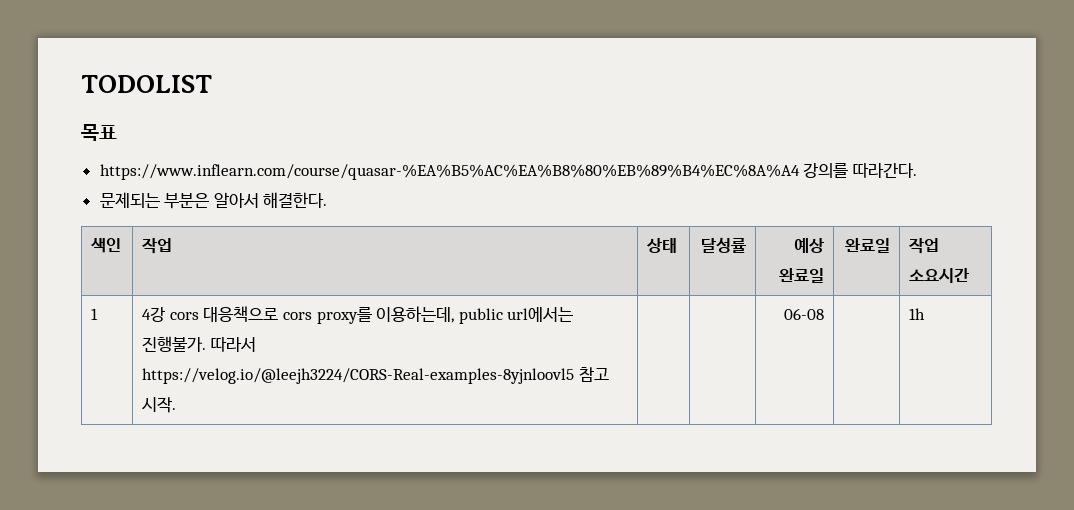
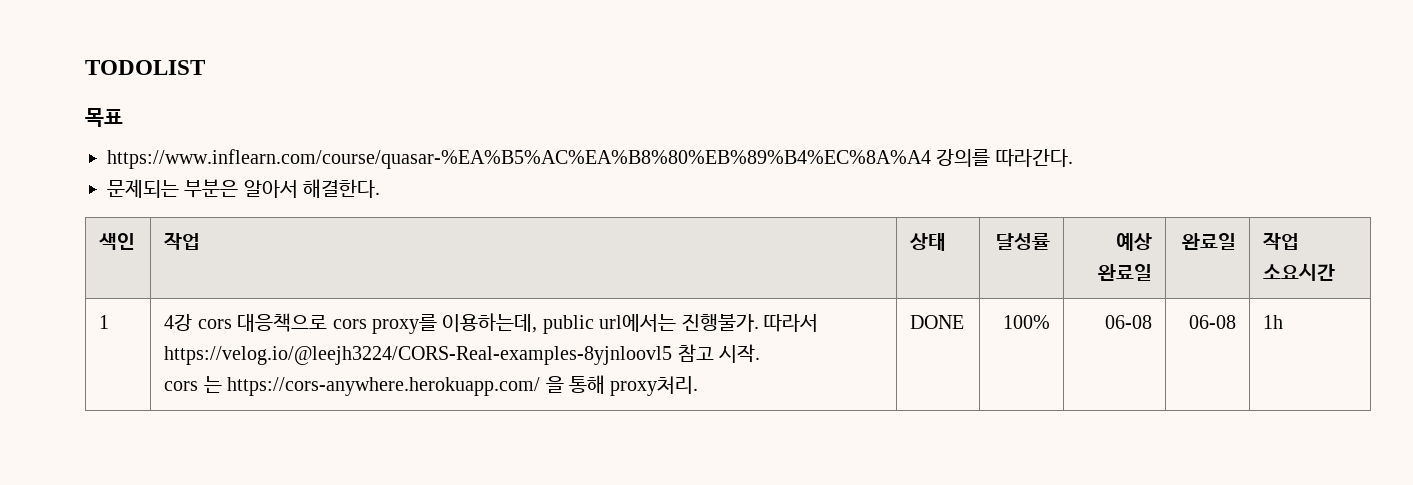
- 1 | 4강 cors 대응책으로 cors proxy를 이용하는데, public url에서는 진행불가. 따라서 https://velog.io/@leejh3224/CORS-Real-examples-8yjnloovl5 참고 시작. | | | 06-08 | | 1h
+ 1 | 4강 cors 대응책으로 cors proxy를 이용하는데, public url에서는 진행불가. 따라서 https://velog.io/@leejh3224/CORS-Real-examples-8yjnloovl5 참고 시작.
+ cors 는 https://cors-anywhere.herokuapp.com/ 을 통해 proxy처리. | DONE | 100% | 06-08 | 06-08 | 1h

